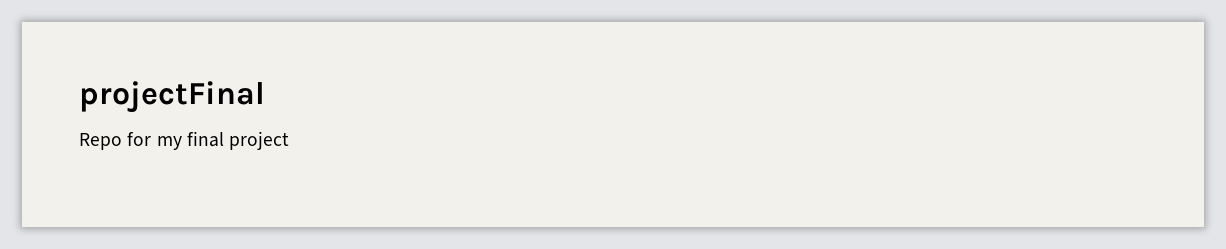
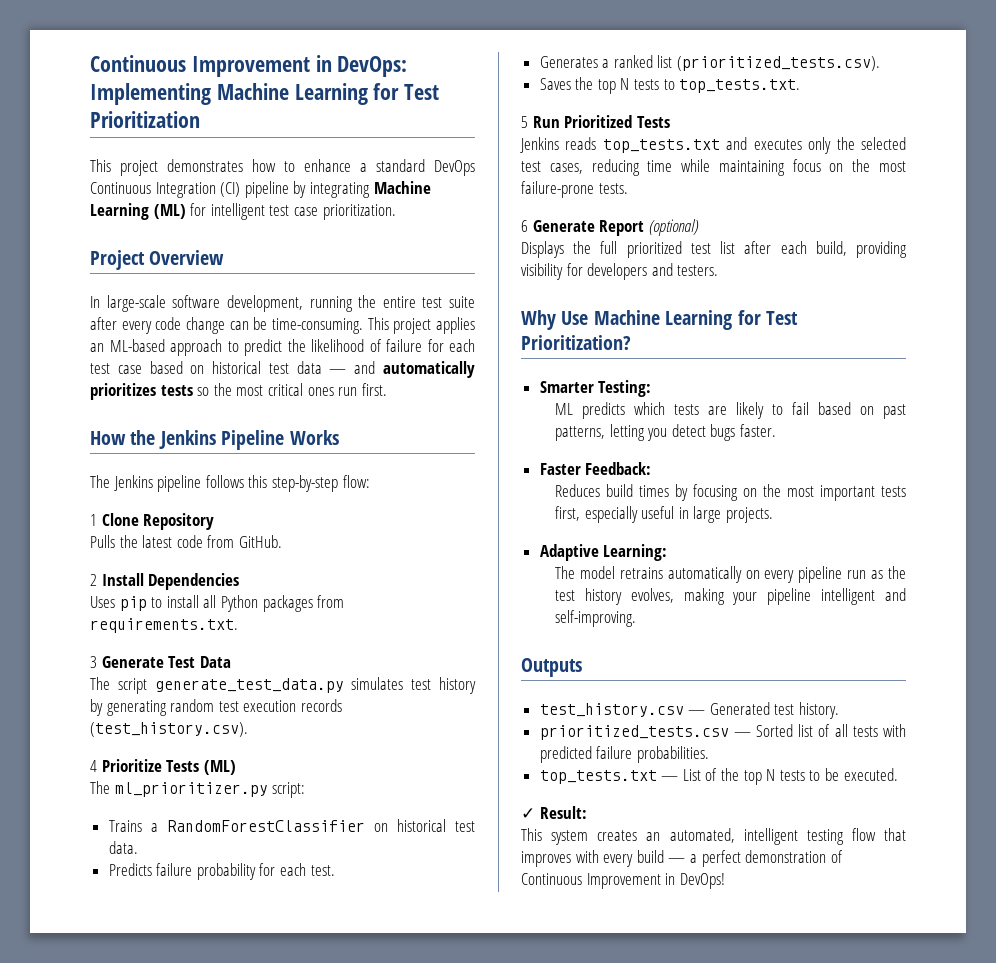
- projectFinal
- Repo for my final project
+ Continuous Improvement in DevOps: Implementing Machine Learning for Test Prioritization
+ This project demonstrates how to enhance a standard DevOps Continuous Integration (CI) pipeline by integrating Machine Learning (ML) for intelligent test case prioritization.
+ Project Overview
+ In large-scale software development, running the entire test suite after every code change can be time-consuming. This project applies an ML-based approach to predict the likelihood of failure for each test case based on historical test data — and automatically prioritizes tests so the most critical ones run first.
+ How the Jenkins Pipeline Works
+ The Jenkins pipeline follows this step-by-step flow:
+ 1 Clone Repository
+ Pulls the latest code from GitHub.
+ 2 Install Dependencies
+ Uses pip to install all Python packages from requirements.txt.
+ 3 Generate Test Data
+ The script generate_test_data.py simulates test history by generating random test execution records (test_history.csv).
+ 4 Prioritize Tests (ML)
+ The ml_prioritizer.py script:
+ Trains a RandomForestClassifier on historical test data.
+ Predicts failure probability for each test.
+ Generates a ranked list (prioritized_tests.csv).
+ Saves the top N tests to top_tests.txt.
+ 5 Run Prioritized Tests
+ Jenkins reads top_tests.txt and executes only the selected test cases, reducing time while maintaining focus on the most failure-prone tests.
+ 6 Generate Report (optional)
+ Displays the full prioritized test list after each build, providing visibility for developers and testers.
+ Why Use Machine Learning for Test Prioritization?
+ Smarter Testing:
+ ML predicts which tests are likely to fail based on past patterns, letting you detect bugs faster.
+ Faster Feedback:
+ Reduces build times by focusing on the most important tests first, especially useful in large projects.
+ Adaptive Learning:
+ The model retrains automatically on every pipeline run as the test history evolves, making your pipeline intelligent and self-improving.
+ Outputs
+ test_history.csv — Generated test history.
+ prioritized_tests.csv — Sorted list of all tests with predicted failure probabilities.
+ top_tests.txt — List of the top N tests to be executed.
+ ✓ Result:
+ This system creates an automated, intelligent testing flow that improves with every build — a perfect demonstration of Continuous Improvement in DevOps!

